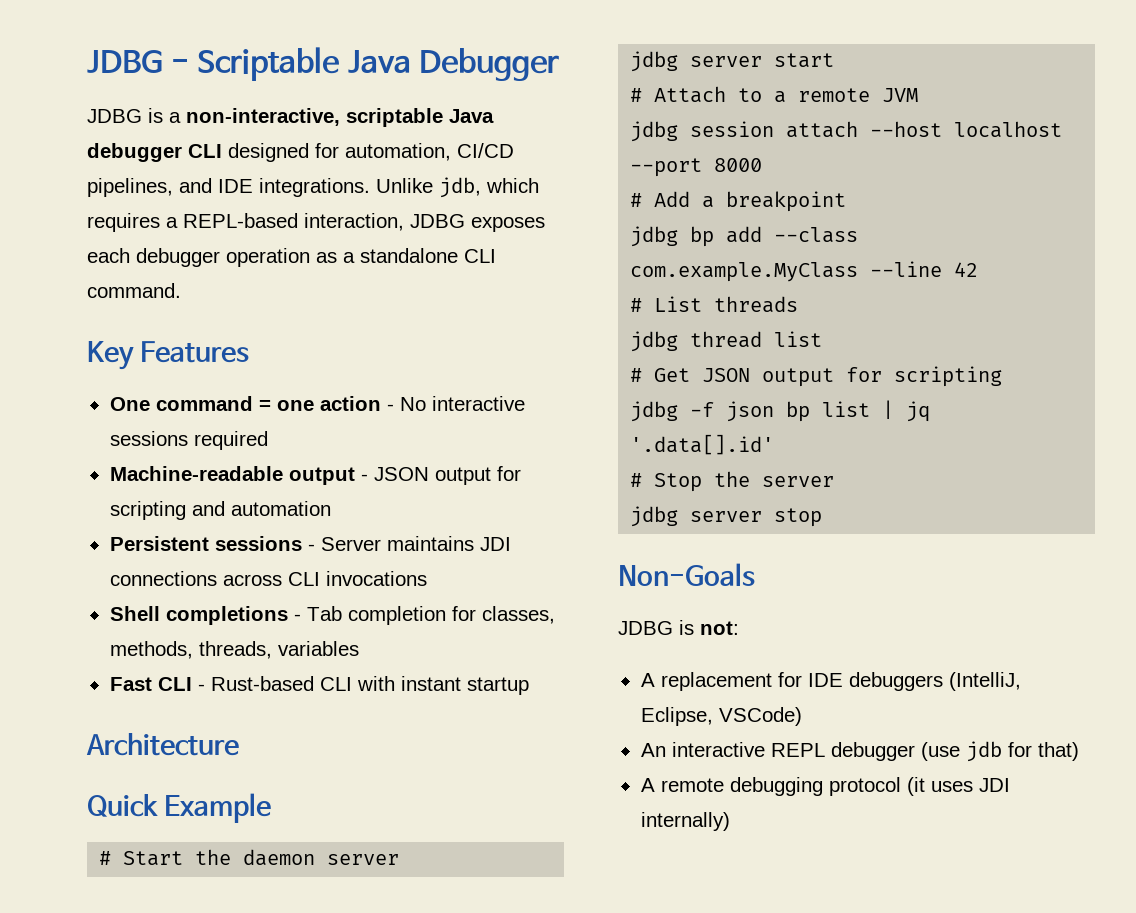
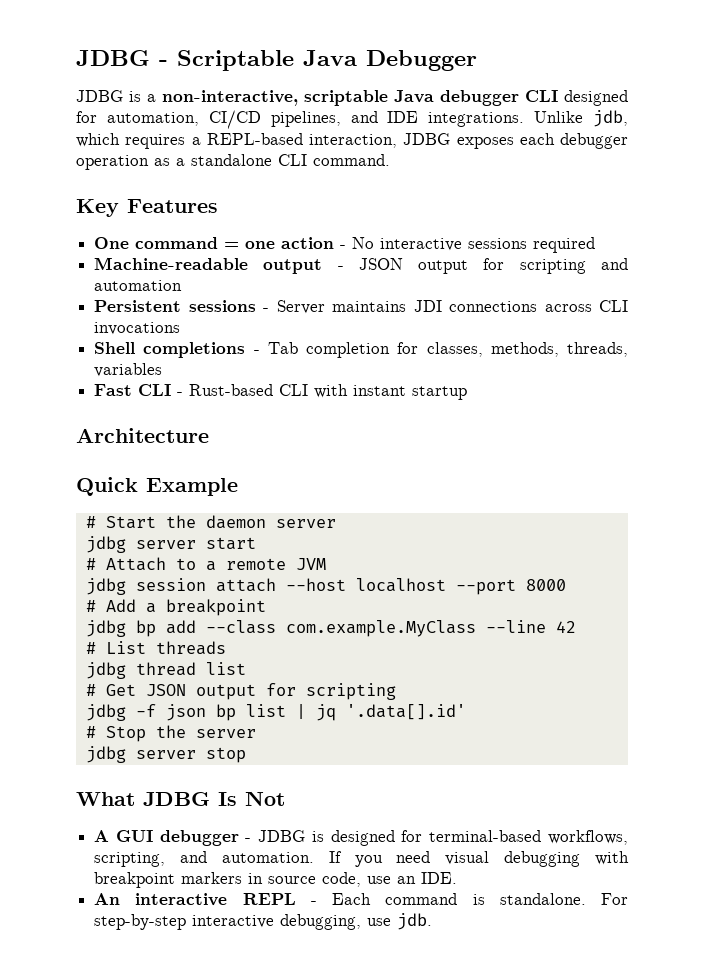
- Non-Goals
- JDBG is not:
- A replacement for IDE debuggers (IntelliJ, Eclipse, VSCode)
- An interactive REPL debugger (use jdb for that)
- A remote debugging protocol (it uses JDI internally)
+ What JDBG Is Not
+ A GUI debugger - JDBG is designed for terminal-based workflows, scripting, and automation. If you need visual debugging with breakpoint markers in source code, use an IDE.
+ An interactive REPL - Each command is standalone. For step-by-step interactive debugging, use jdb.

